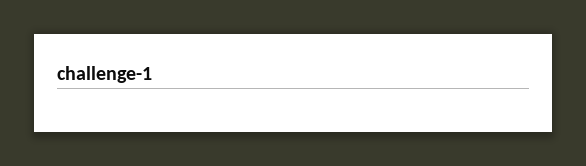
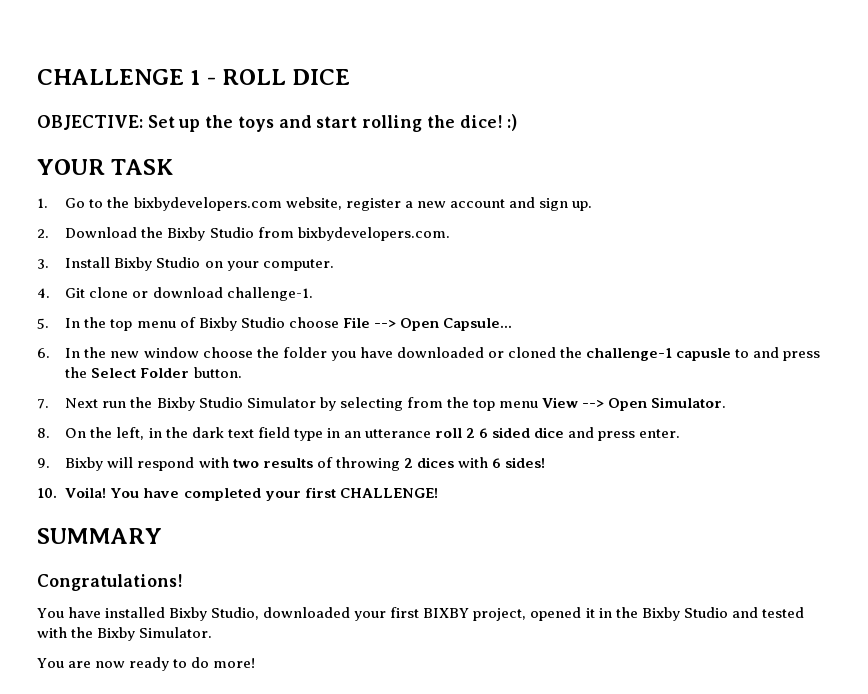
- challenge-1
+ CHALLENGE 1 - ROLL DICE
+ OBJECTIVE: Set up the toys and start rolling the dice! :)
+ YOUR TASK
+ 1. Go to the bixbydevelopers.com website, register a new account and sign up.
+ 2. Download the Bixby Studio from bixbydevelopers.com.
+ 3. Install Bixby Studio on your computer.
+ 4. Git clone or download challenge-1.
+ 5. In the top menu of Bixby Studio choose File --> Open Capsule...
+ 6. In the new window choose the folder you have downloaded or cloned the challenge-1 capusle to and press the Select Folder button.
+ 7. Next run the Bixby Studio Simulator by selecting from the top menu View --> Open Simulator.
+ 8. On the left, in the dark text field type in an utterance roll 2 6 sided dice and press enter.
+ 9. Bixby will respond with two results of throwing 2 dices with 6 sides!
+ 10. Voila! You have completed your first CHALLENGE!
+ SUMMARY
+ Congratulations!
+ You have installed Bixby Studio, downloaded your first BIXBY project, opened it in the Bixby Studio and tested with the Bixby Simulator.
+ You are now ready to do more!

